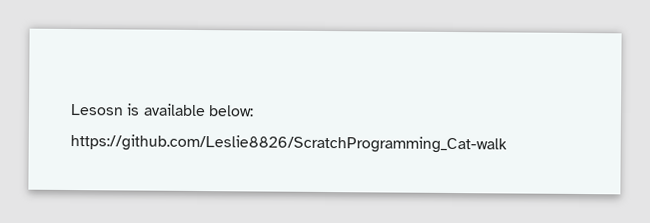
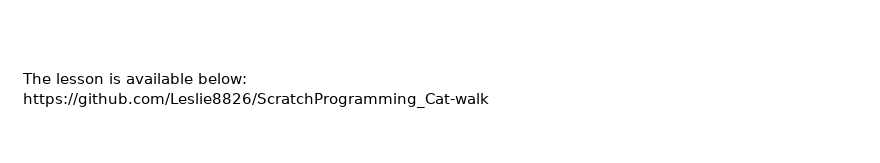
- Lesosn is available below:
+ The lesson is available below:

